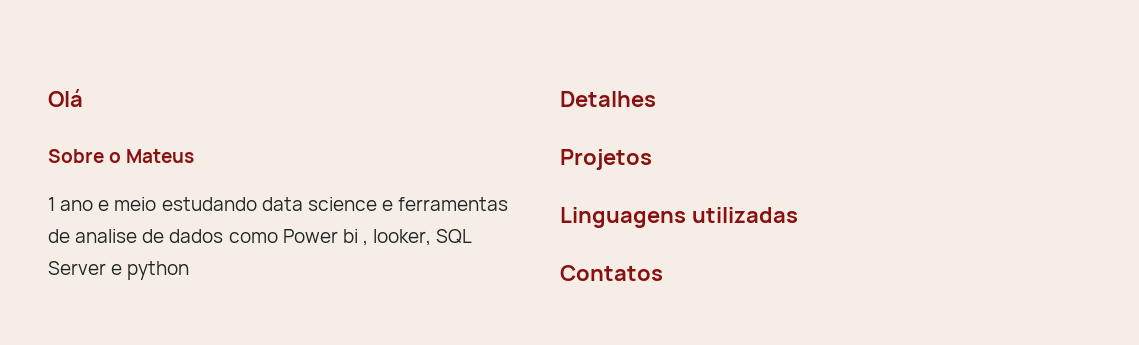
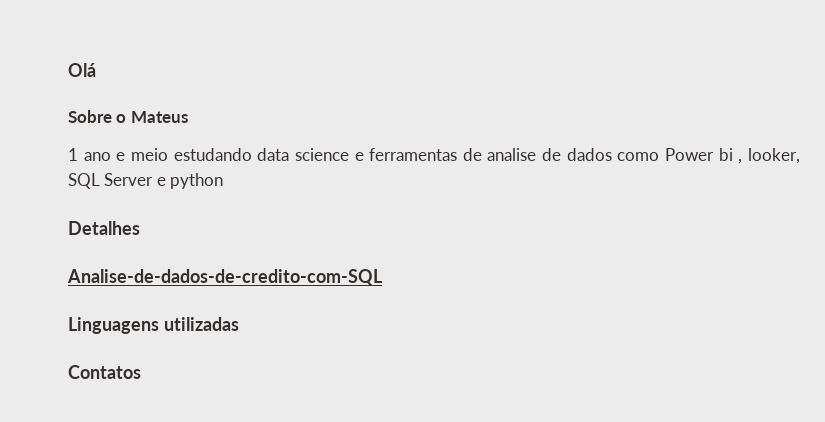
- Projetos
+ Analise-de-dados-de-credito-com-SQL

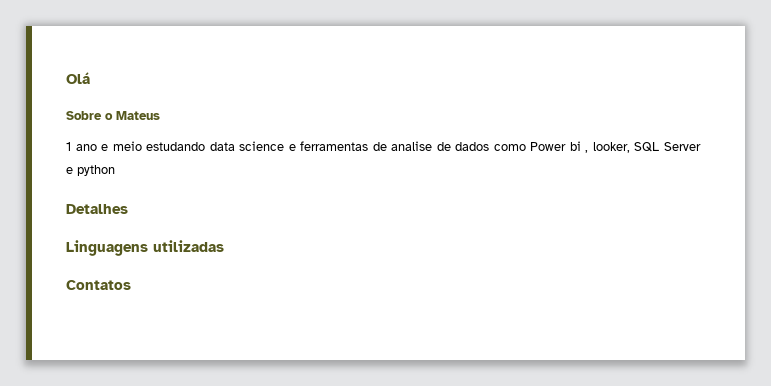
- Analise-de-dados-de-credito-com-SQL

